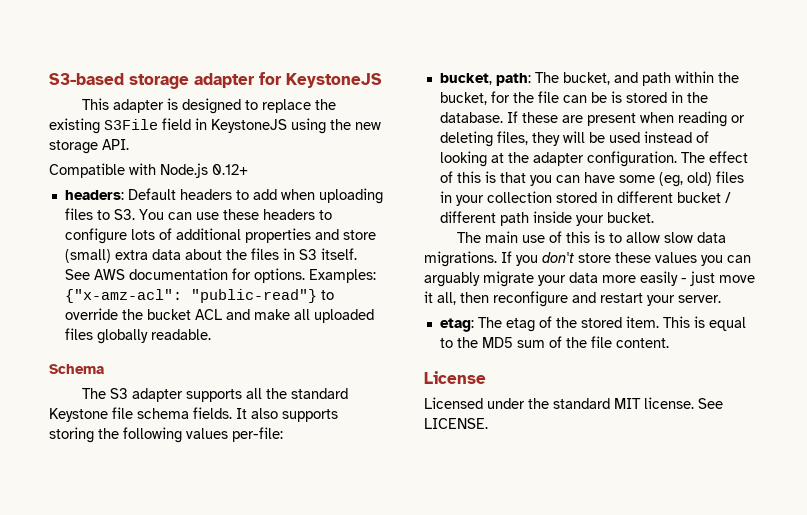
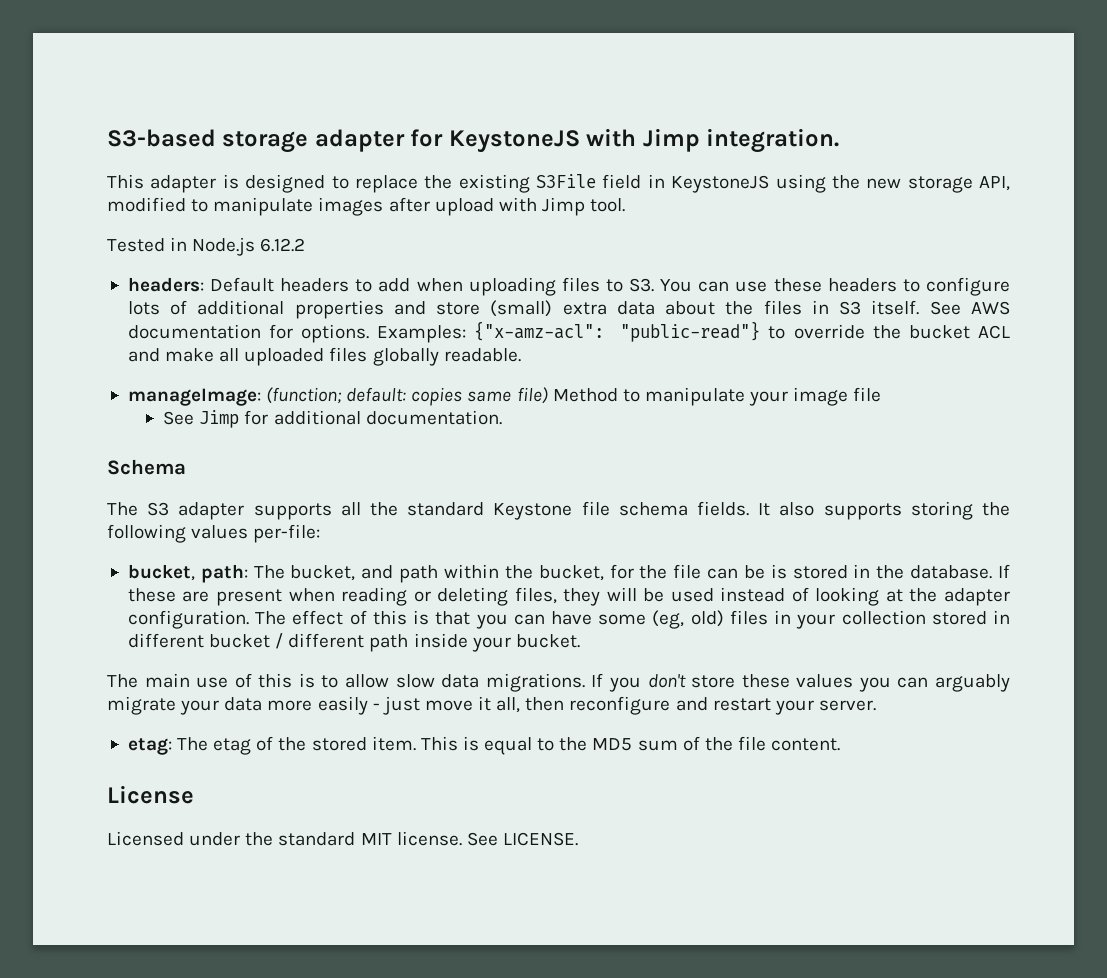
- S3-based storage adapter for KeystoneJS
+ S3-based storage adapter for KeystoneJS with Jimp integration.
- This adapter is designed to replace the existing S3File field in KeystoneJS using the new storage API.
- Compatible with Node.js 0.12+
+ This adapter is designed to replace the existing S3File field in KeystoneJS using the new storage API, modified to manipulate images after upload with Jimp tool.
+ Tested in Node.js 6.12.2
+ manageImage: (function; default: copies same file) Method to manipulate your image file
+ See Jimp for additional documentation.

